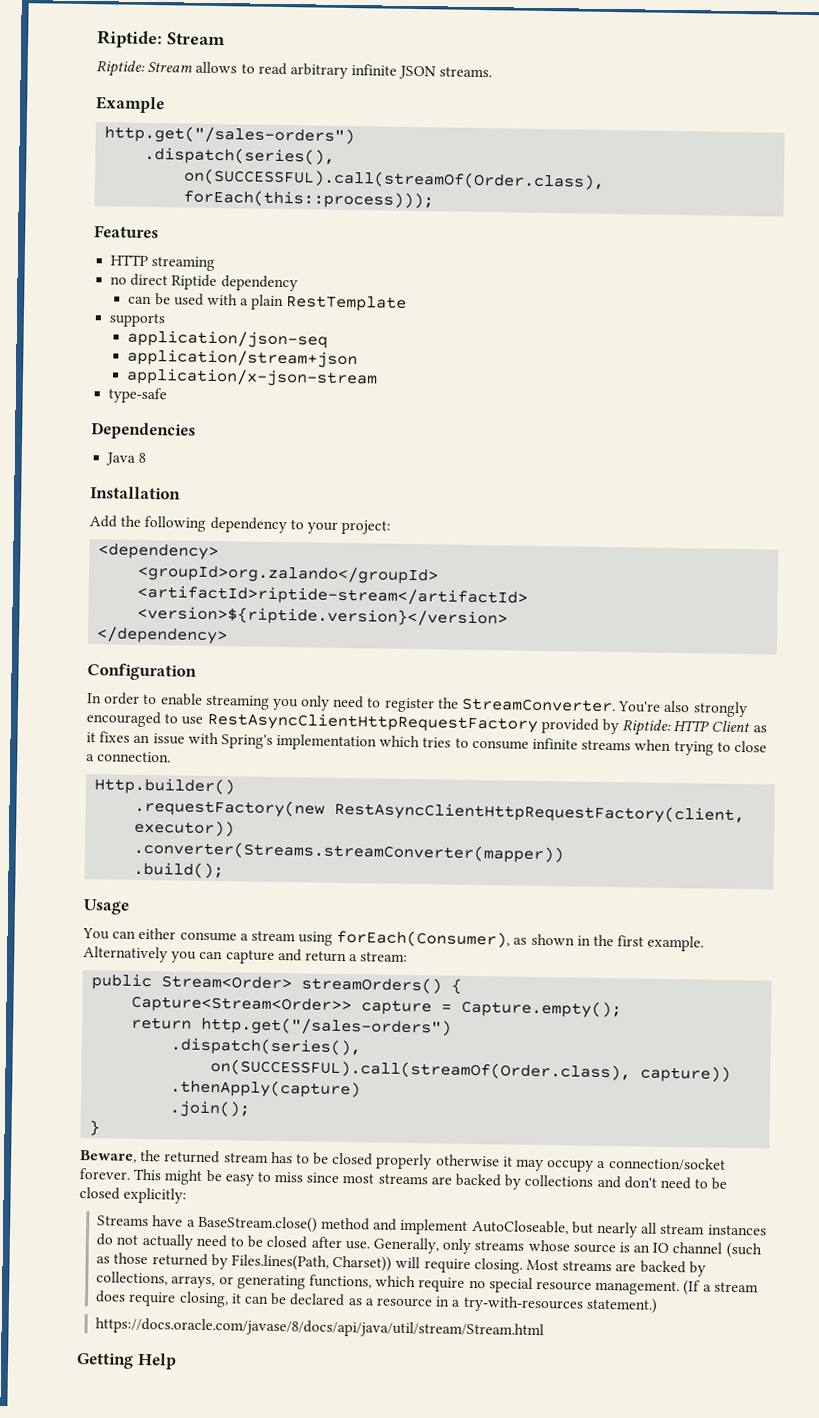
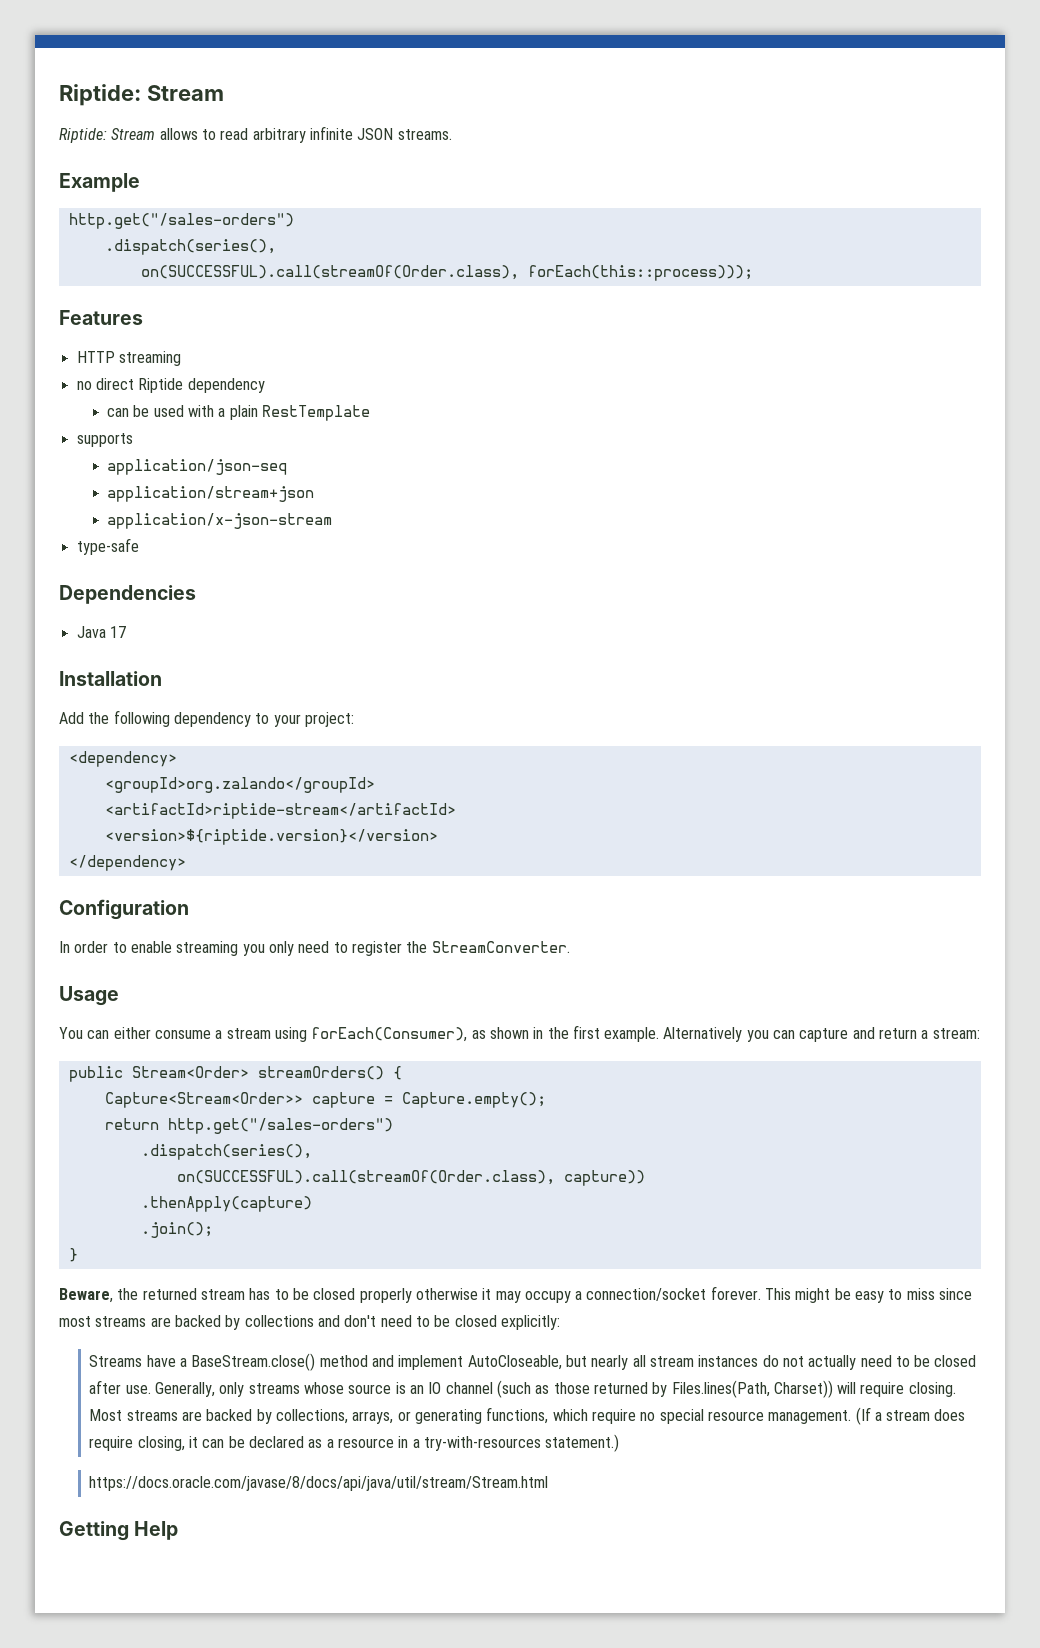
- Java 8
+ Java 17
- You're also strongly encouraged to use RestAsyncClientHttpRequestFactory provided by Riptide: HTTP Client as it fixes an issue with Spring's implementation which tries to consume infinite streams when trying to close a connection.
- Http.builder()
- .requestFactory(new RestAsyncClientHttpRequestFactory(client, executor))
- .converter(Streams.streamConverter(mapper))
- .build();

